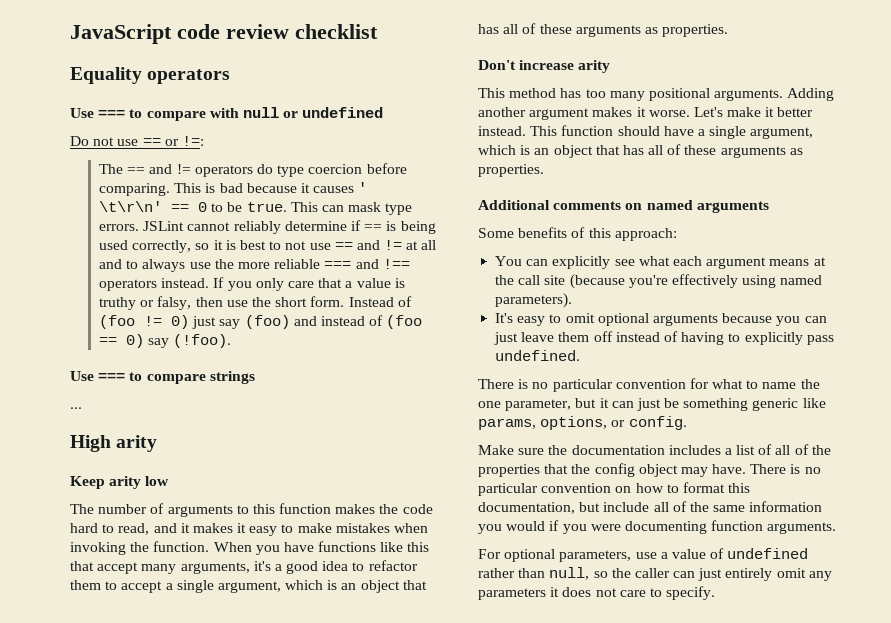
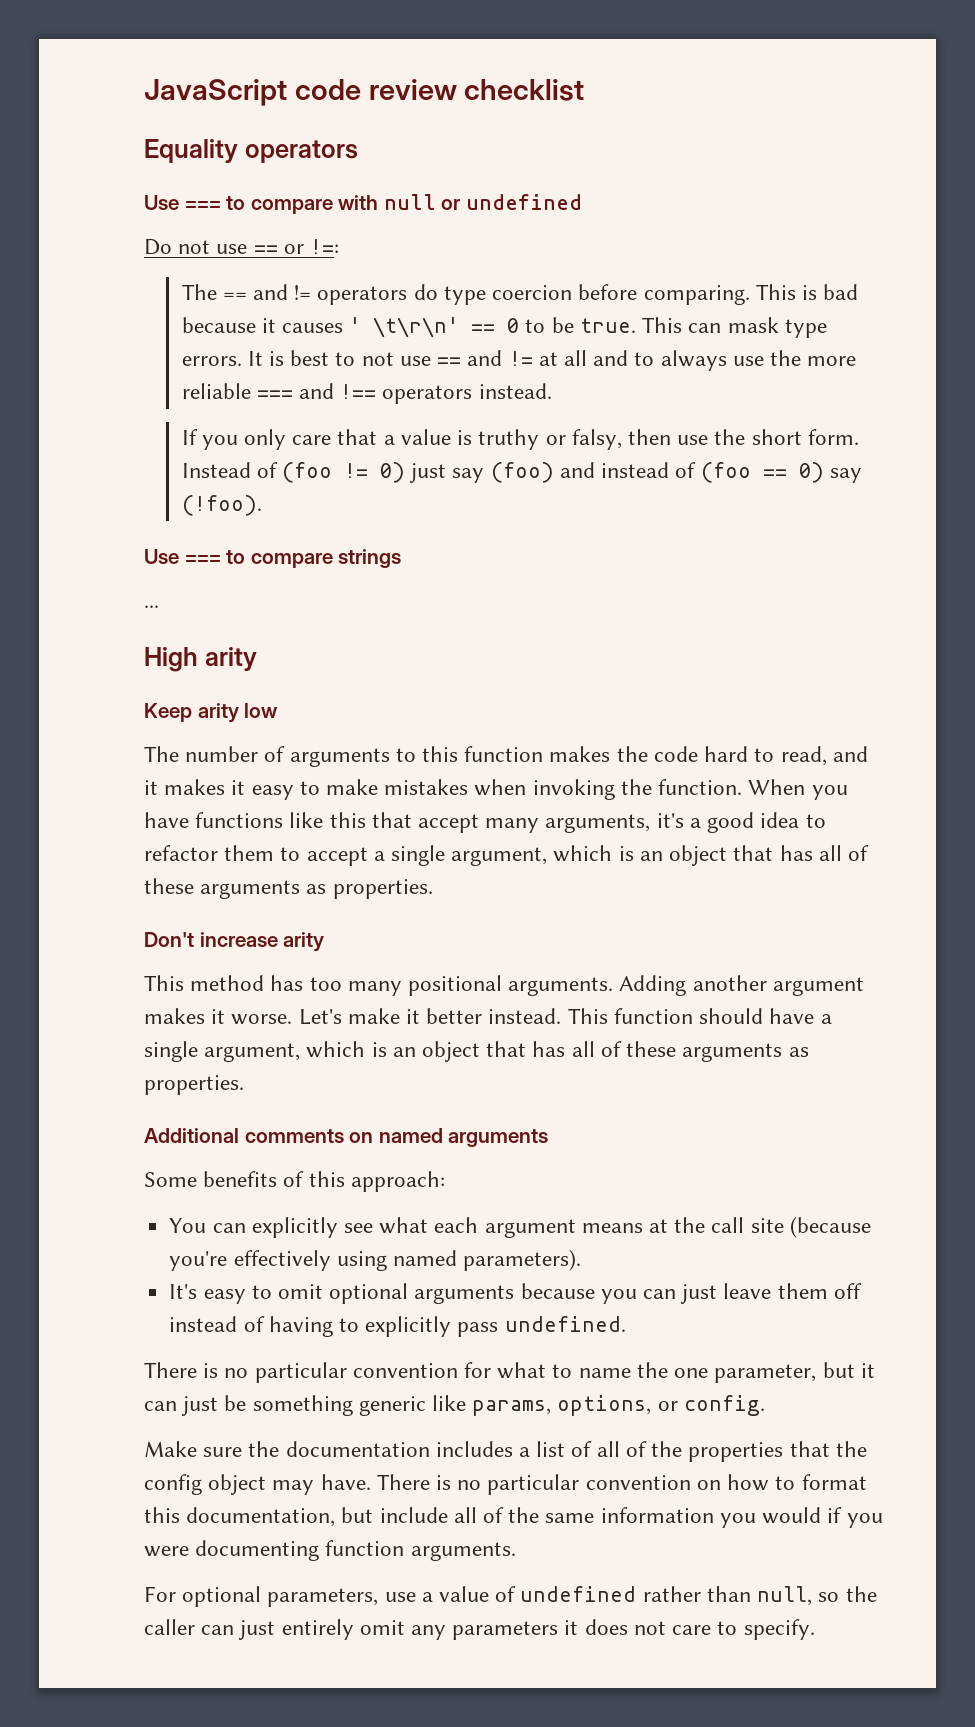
- JSLint cannot reliably determine if == is being used correctly, so it is best to not use == and != at all and to always use the more reliable === and !== operators instead. If you only care that a value is truthy or falsy, then use the short form.
+ It is best to not use == and != at all and to always use the more reliable === and !== operators instead.
+ If you only care that a value is truthy or falsy, then use the short form.

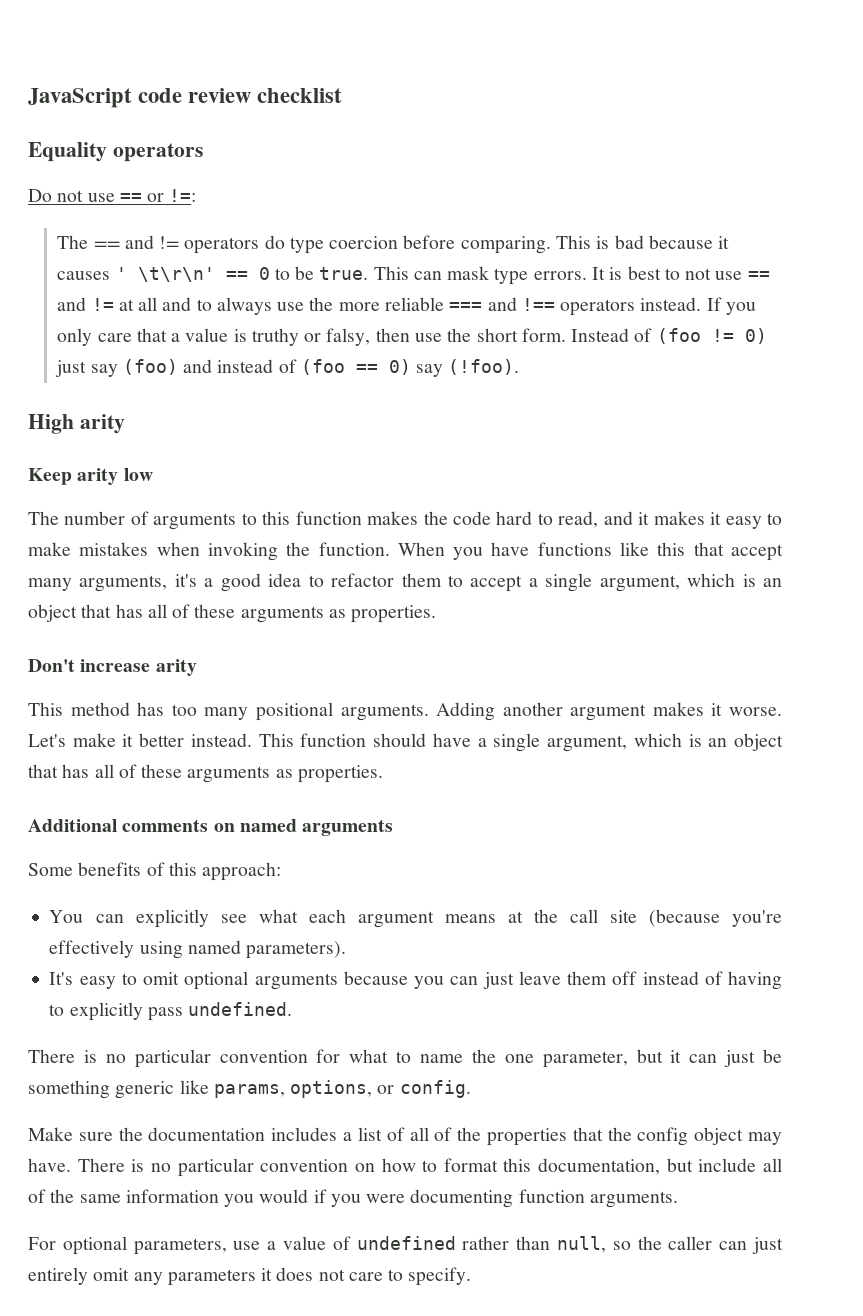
- Use === to compare with null or undefined
- It is best to not use == and != at all and to always use the more reliable === and !== operators instead.
- If you only care that a value is truthy or falsy, then use the short form.
+ It is best to not use == and != at all and to always use the more reliable === and !== operators instead. If you only care that a value is truthy or falsy, then use the short form.
- Use === to compare strings
- ...

